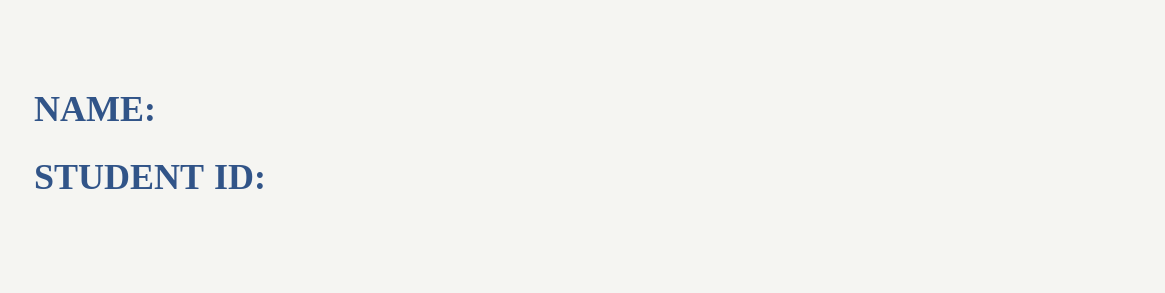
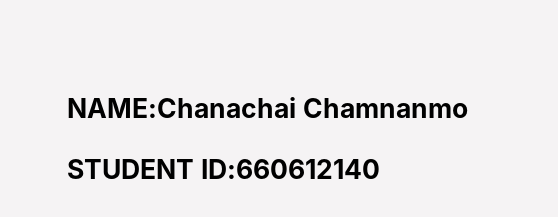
- NAME:
+ NAME:Chanachai Chamnanmo
- STUDENT ID:
+ STUDENT ID:660612140

